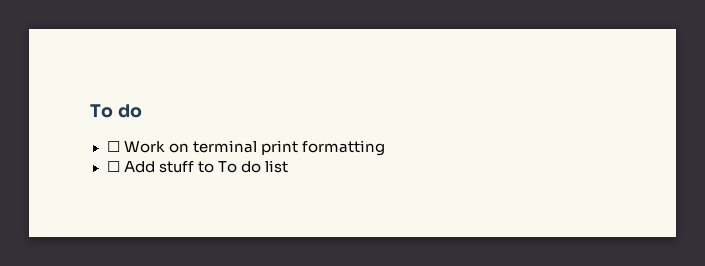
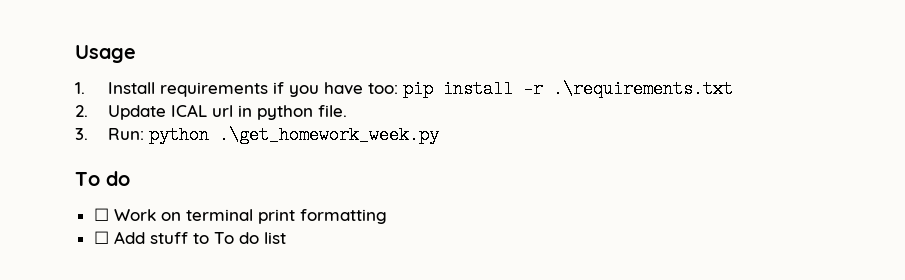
+ Usage
+ 1. Install requirements if you have too: pip install -r .\requirements.txt
+ 2. Update ICAL url in python file.
+ 3. Run: python .\get_homework_week.py

